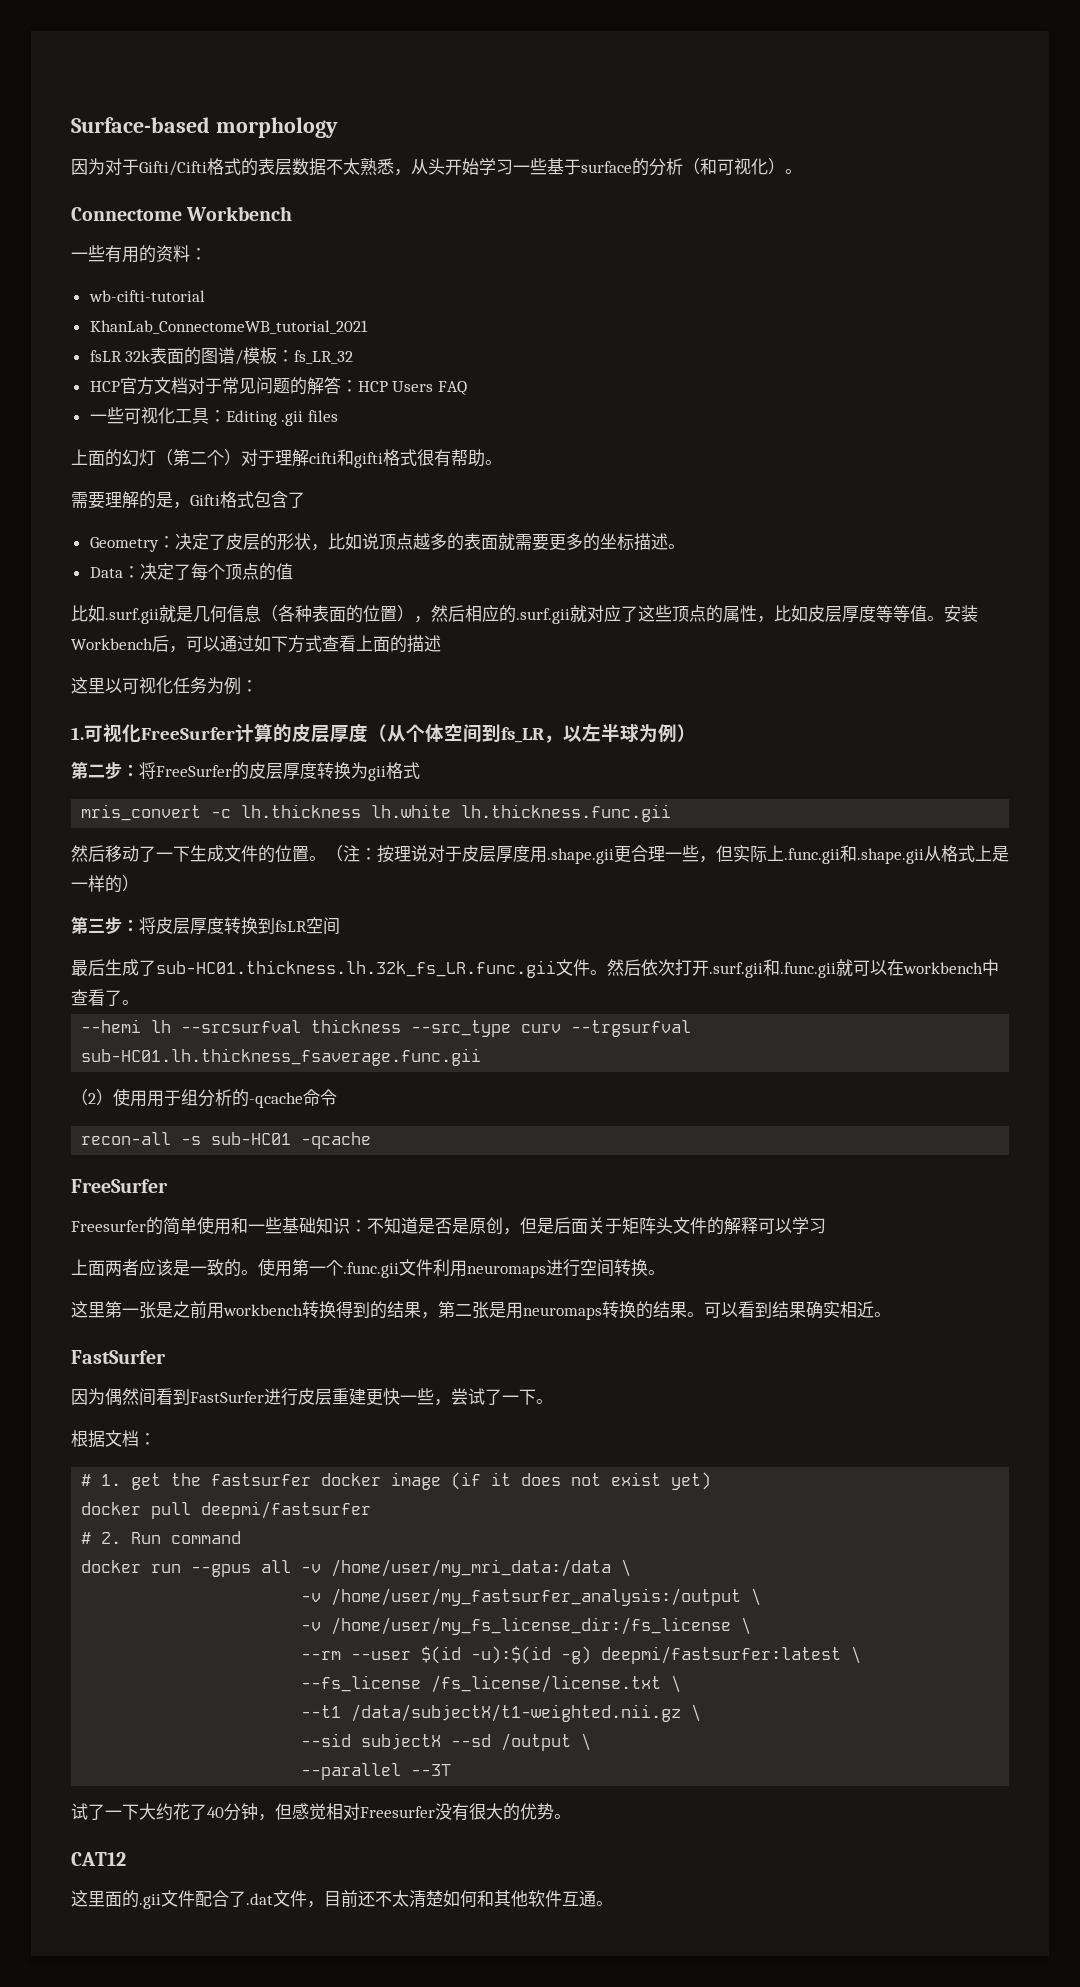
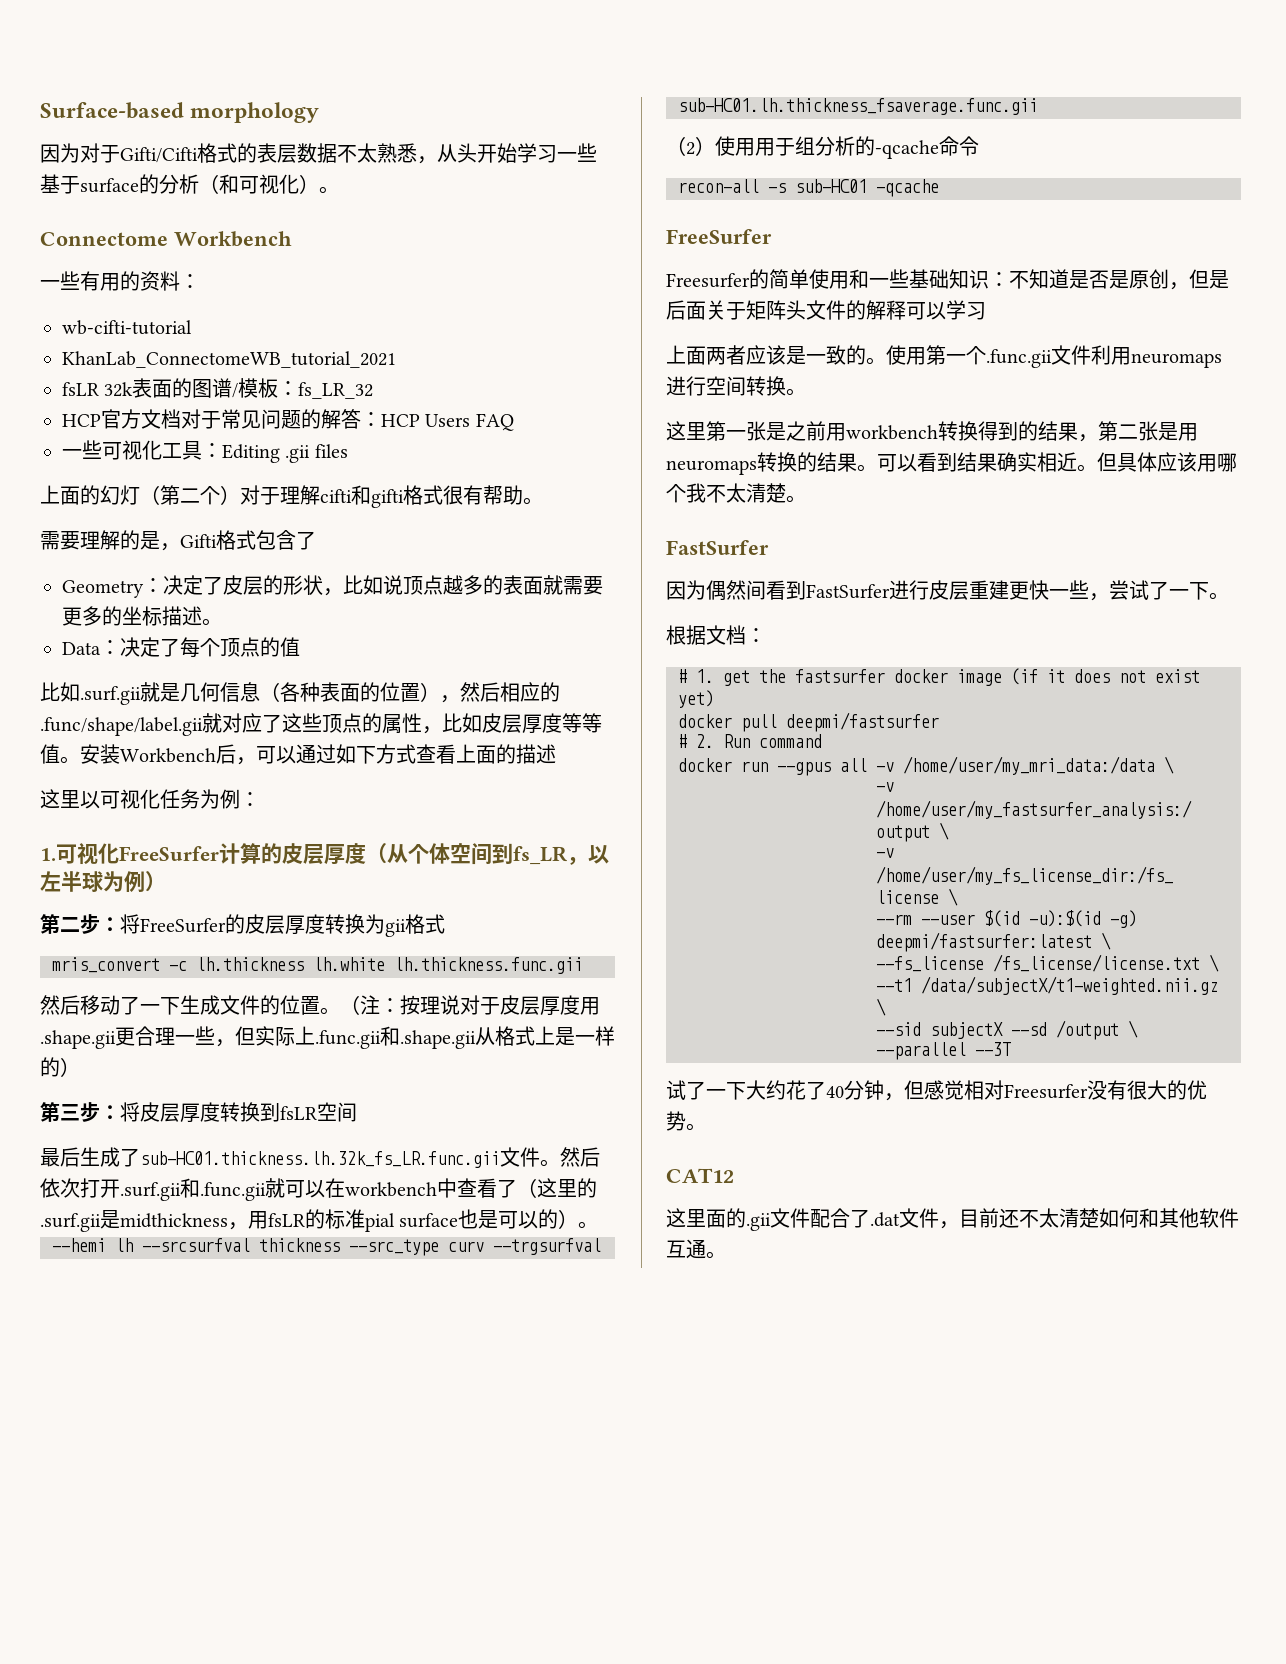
- 比如.surf.gii就是几何信息（各种表面的位置），然后相应的.surf.gii就对应了这些顶点的属性，比如皮层厚度等等值。
+ 比如.surf.gii就是几何信息（各种表面的位置），然后相应的.func/shape/label.gii就对应了这些顶点的属性，比如皮层厚度等等值。
- 然后依次打开.surf.gii和.func.gii就可以在workbench中查看了。
+ 然后依次打开.surf.gii和.func.gii就可以在workbench中查看了（这里的.surf.gii是midthickness，用fsLR的标准pial surface也是可以的）。
+ 但具体应该用哪个我不太清楚。

